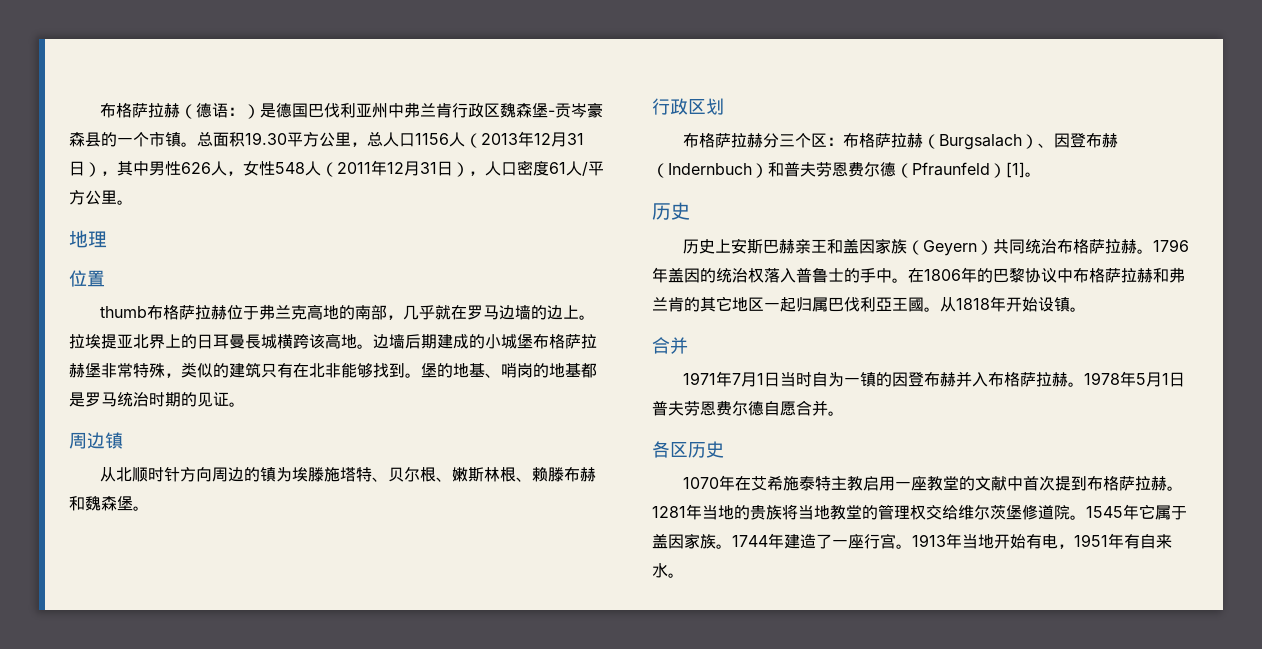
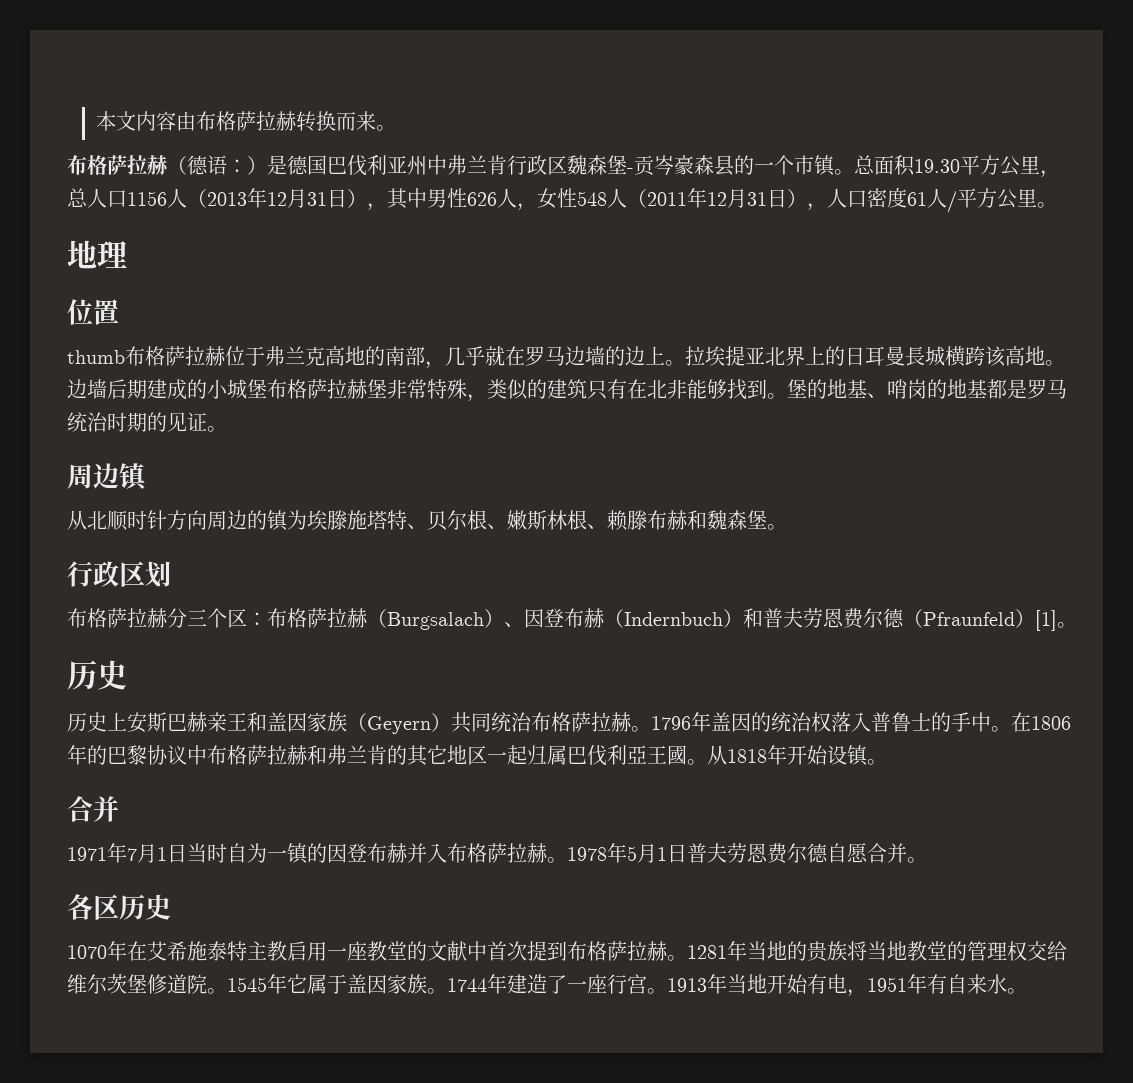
+ 本文内容由布格萨拉赫转换而来。

